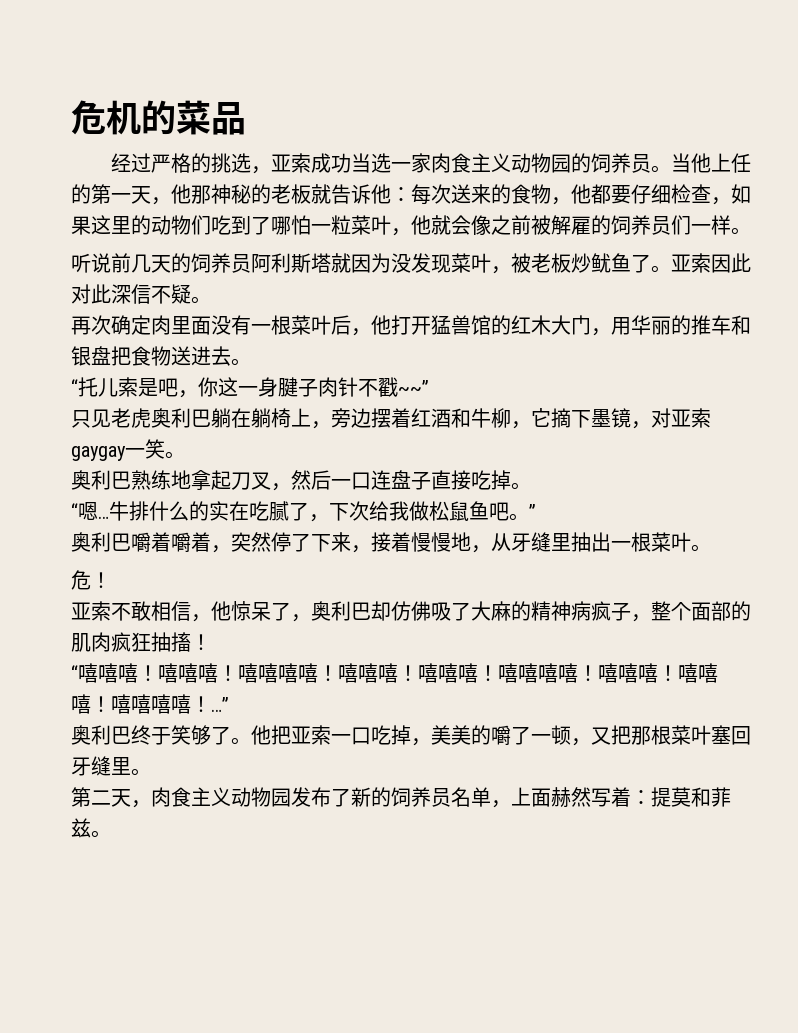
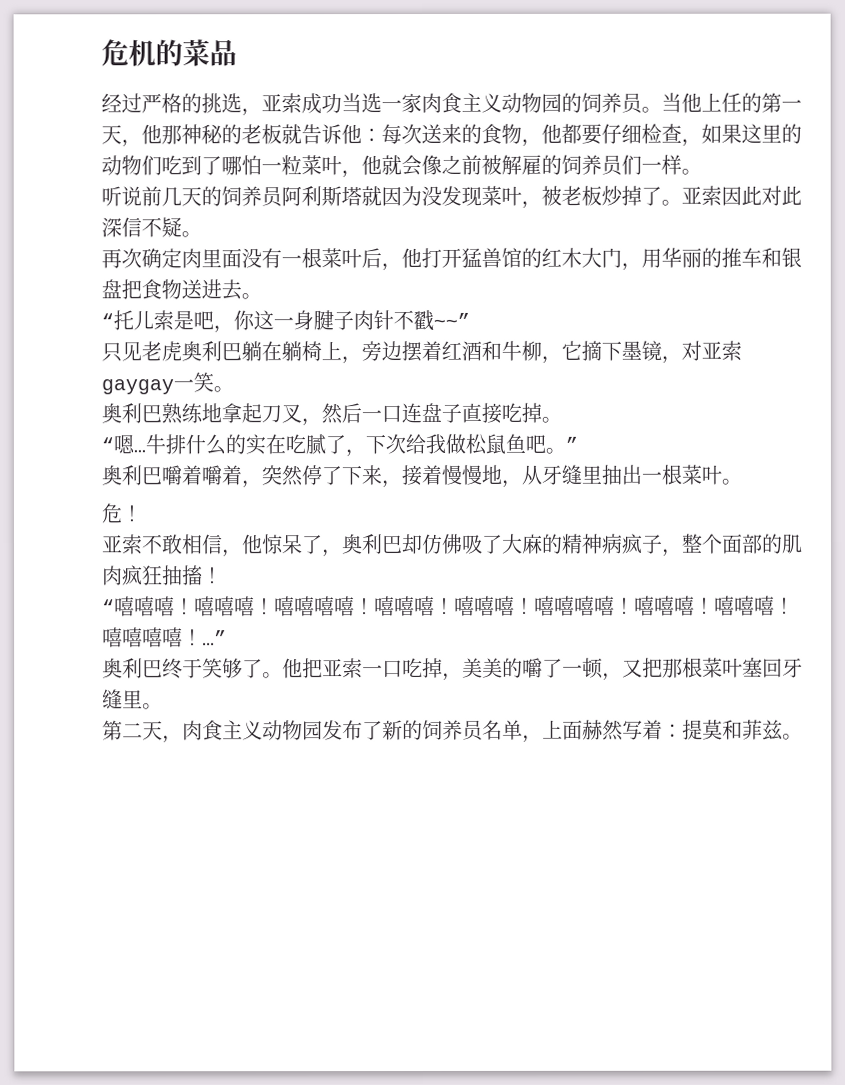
- 听说前几天的饲养员阿利斯塔就因为没发现菜叶，被老板炒鱿鱼了。
+ 听说前几天的饲养员阿利斯塔就因为没发现菜叶，被老板炒掉了。

